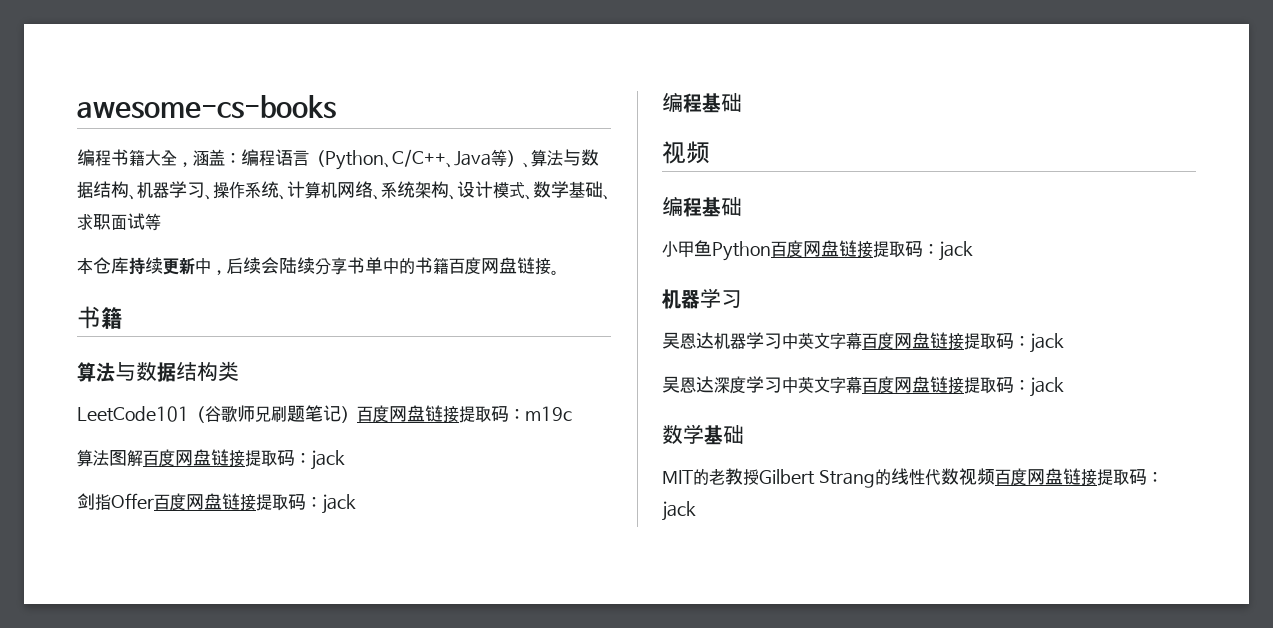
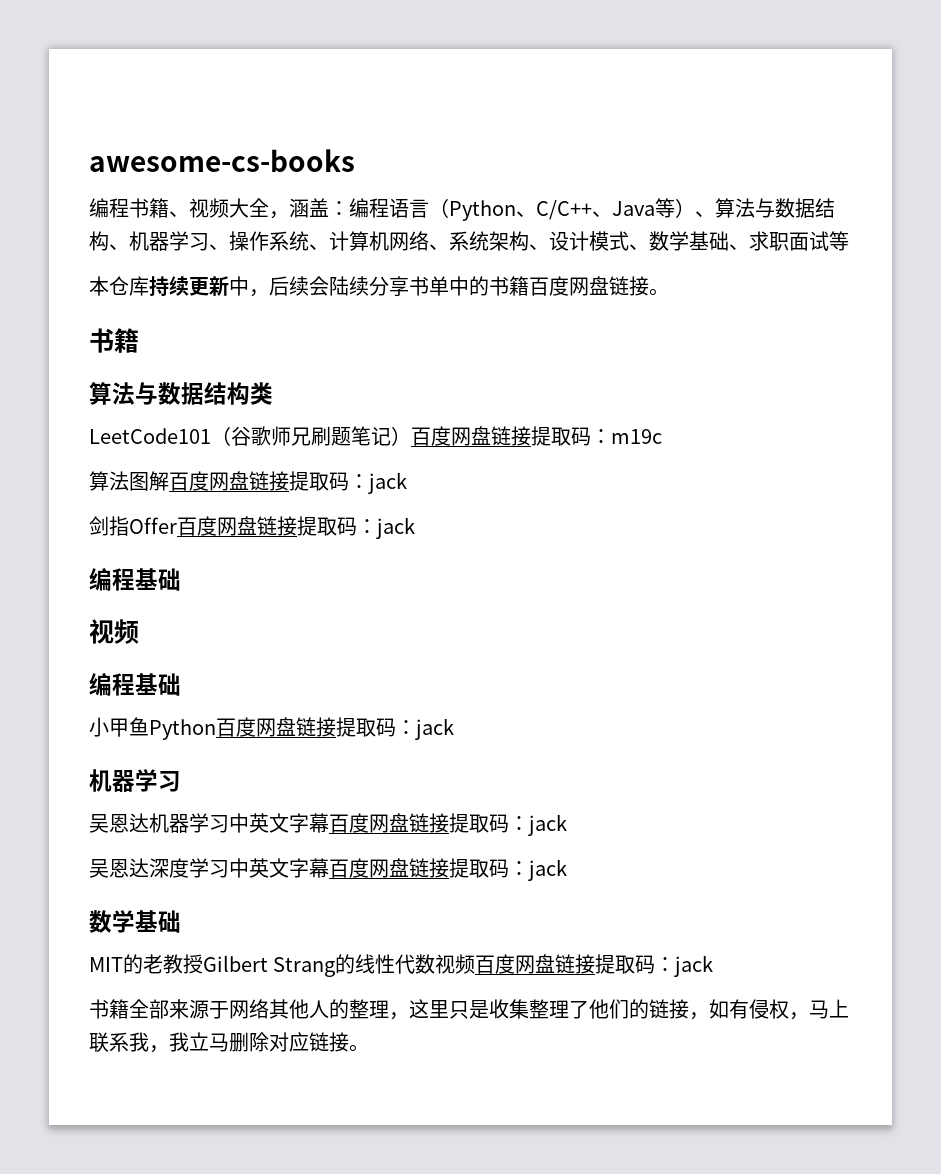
- 编程书籍大全，涵盖：编程语言（Python、C/C++、Java等）、算法与数据结构、机器学习、操作系统、计算机网络、系统架构、设计模式、数学基础、求职面试等
+ 编程书籍、视频大全，涵盖：编程语言（Python、C/C++、Java等）、算法与数据结构、机器学习、操作系统、计算机网络、系统架构、设计模式、数学基础、求职面试等
+ 书籍全部来源于网络其他人的整理，这里只是收集整理了他们的链接，如有侵权，马上联系我，我立马删除对应链接。

